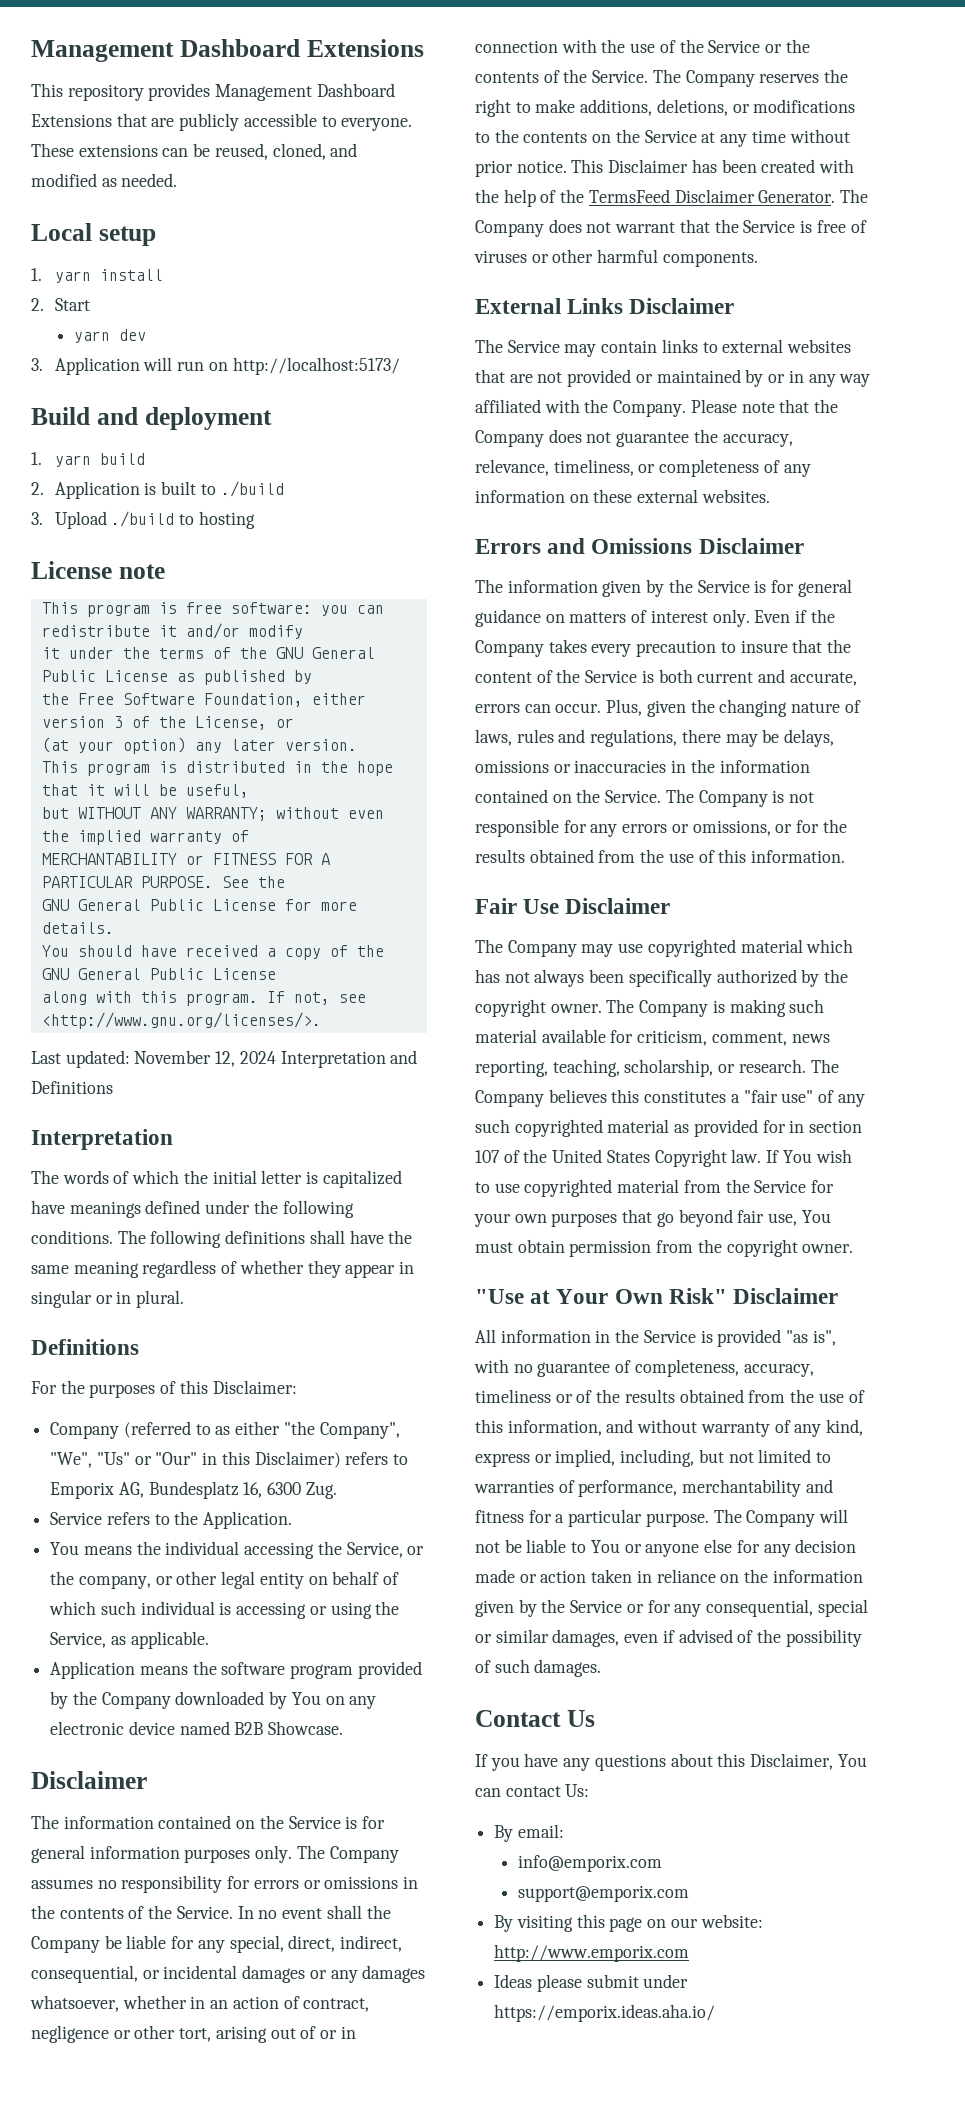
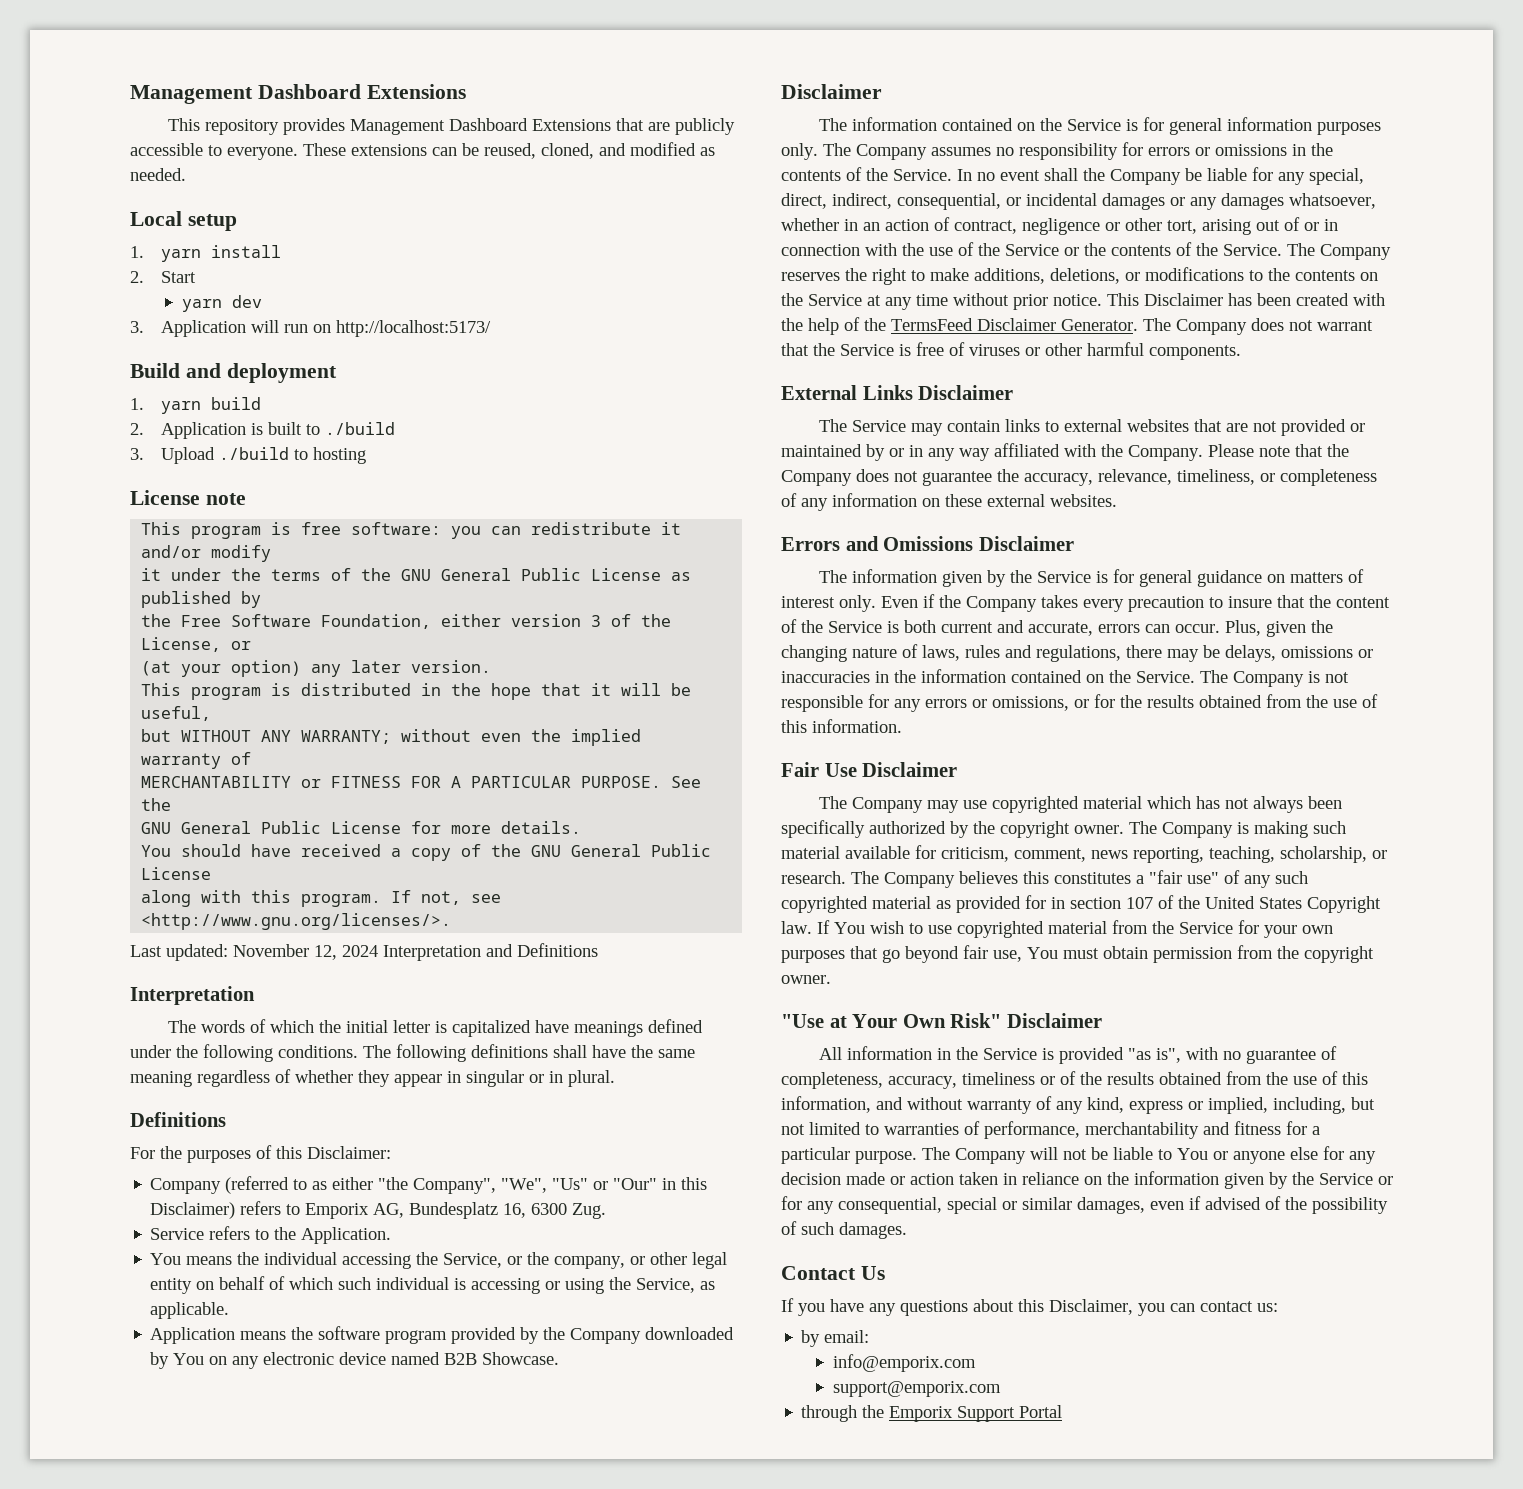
- If you have any questions about this Disclaimer, You can contact Us:
- By email:
+ If you have any questions about this Disclaimer, you can contact us:
+ by email:
- By visiting this page on our website: http://www.emporix.com
- Ideas please submit under https://emporix.ideas.aha.io/
+ through the Emporix Support Portal

